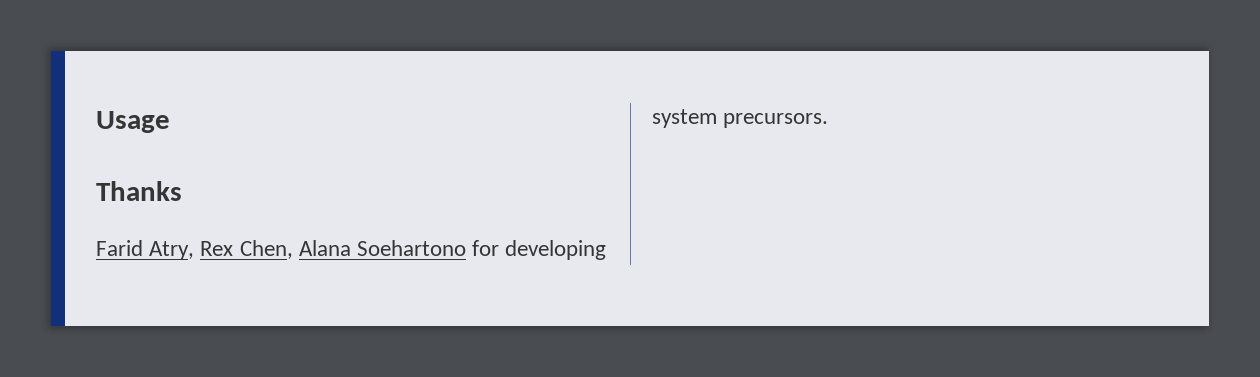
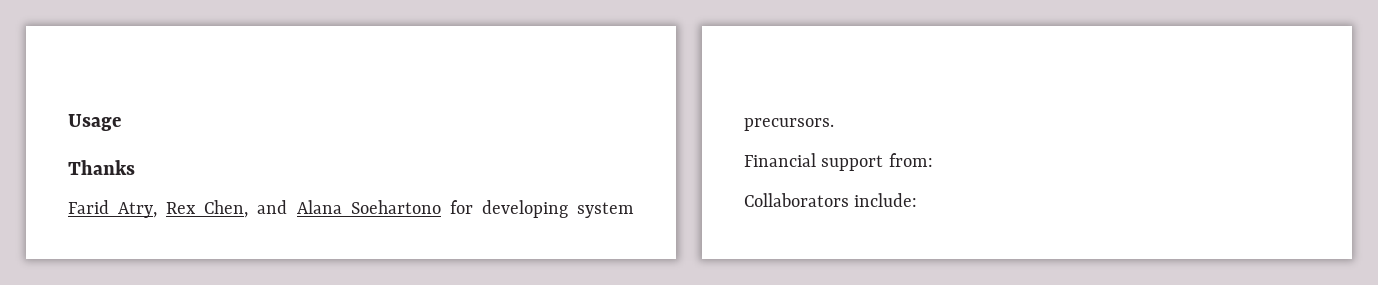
- Farid Atry, Rex Chen, Alana Soehartono for developing system precursors.
+ Farid Atry, Rex Chen, and Alana Soehartono for developing system precursors.
+ Financial support from:
+ Collaborators include:

